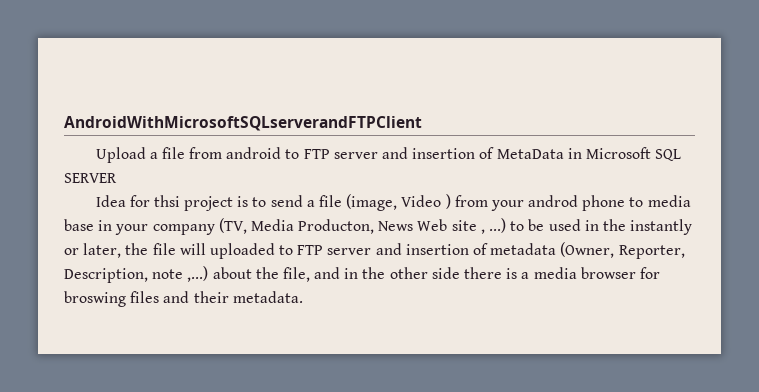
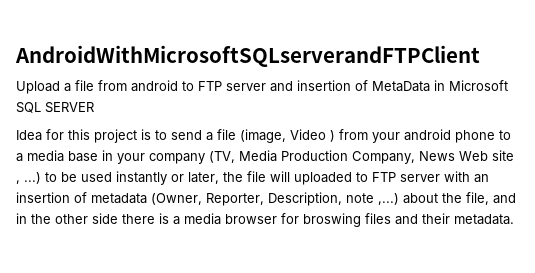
- Idea for thsi project is to send a file (image, Video ) from your androd phone to media base in your company (TV, Media Producton, News Web site , ...) to be used in the instantly or later, the file will uploaded to FTP server and insertion of metadata (Owner, Reporter, Description, note ,...) about the file, and in the other side there is a media browser for broswing files and their metadata.
+ Idea for this project is to send a file (image, Video ) from your android phone to a media base in your company (TV, Media Production Company, News Web site , ...) to be used instantly or later, the file will uploaded to FTP server with an insertion of metadata (Owner, Reporter, Description, note ,...) about the file, and in the other side there is a media browser for broswing files and their metadata.

